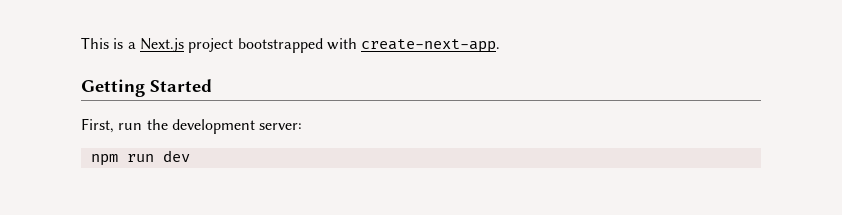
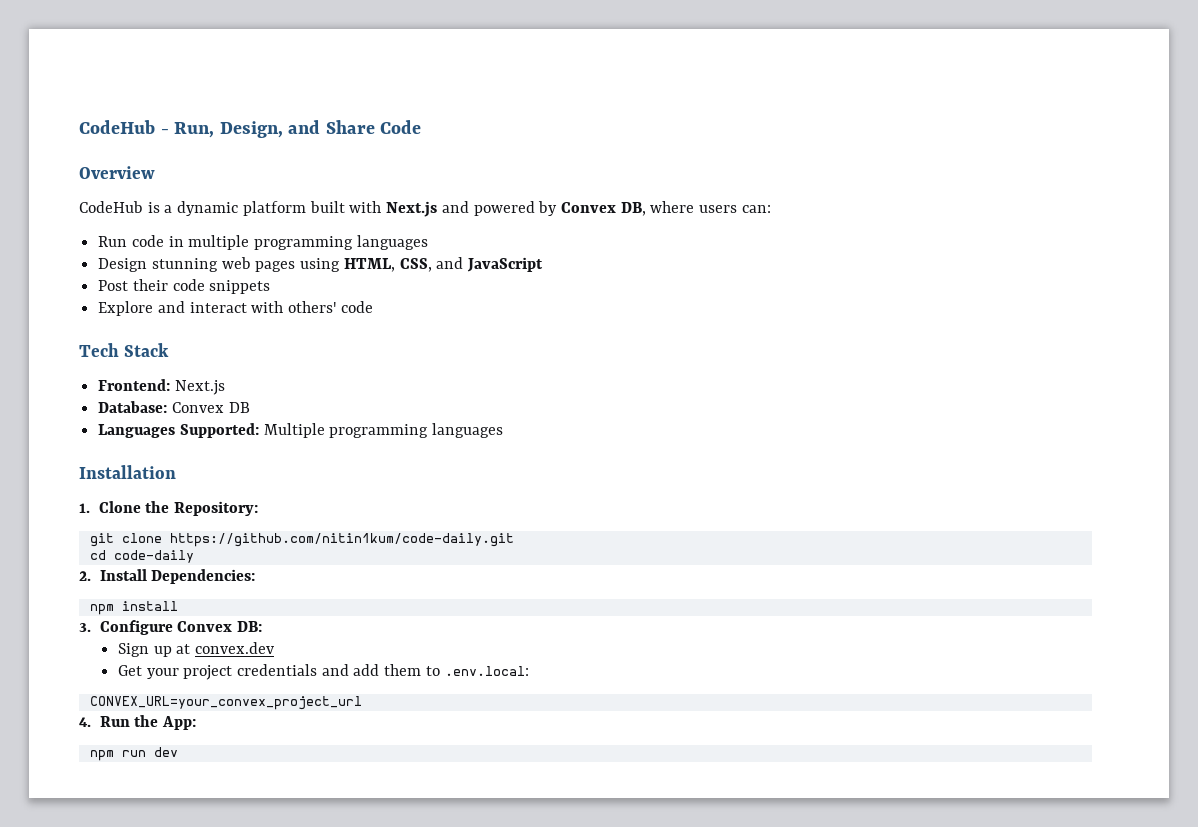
- This is a Next.js project bootstrapped with create-next-app.
- Getting Started
- First, run the development server:
+ CodeHub - Run, Design, and Share Code
+ Overview
+ CodeHub is a dynamic platform built with Next.js and powered by Convex DB, where users can:
+ Run code in multiple programming languages
+ Design stunning web pages using HTML, CSS, and JavaScript
+ Post their code snippets
+ Explore and interact with others' code
+ Tech Stack
+ Frontend: Next.js
+ Database: Convex DB
+ Languages Supported: Multiple programming languages
+ Installation
+ 1. Clone the Repository:
+ git clone https://github.com/nitin1kum/code-daily.git
+ cd code-daily
+ 2. Install Dependencies:
+ npm install
+ 3. Configure Convex DB:
+ Sign up at convex.dev
+ Get your project credentials and add them to .env.local:
+ CONVEX_URL=your_convex_project_url
+ 4. Run the App:

